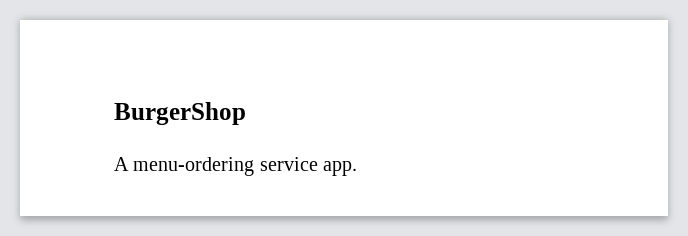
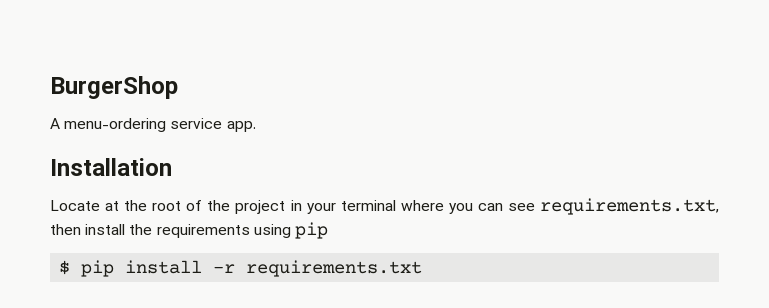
+ Installation
+ Locate at the root of the project in your terminal where you can see requirements.txt, then install the requirements using pip
+ $ pip install -r requirements.txt

